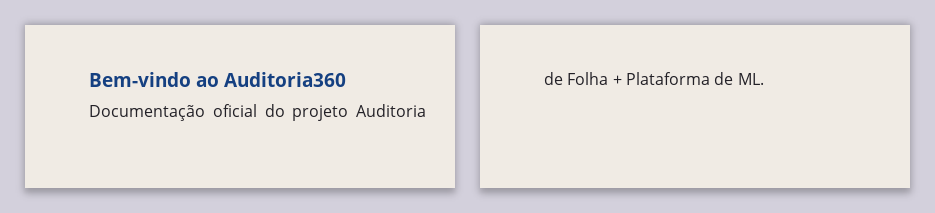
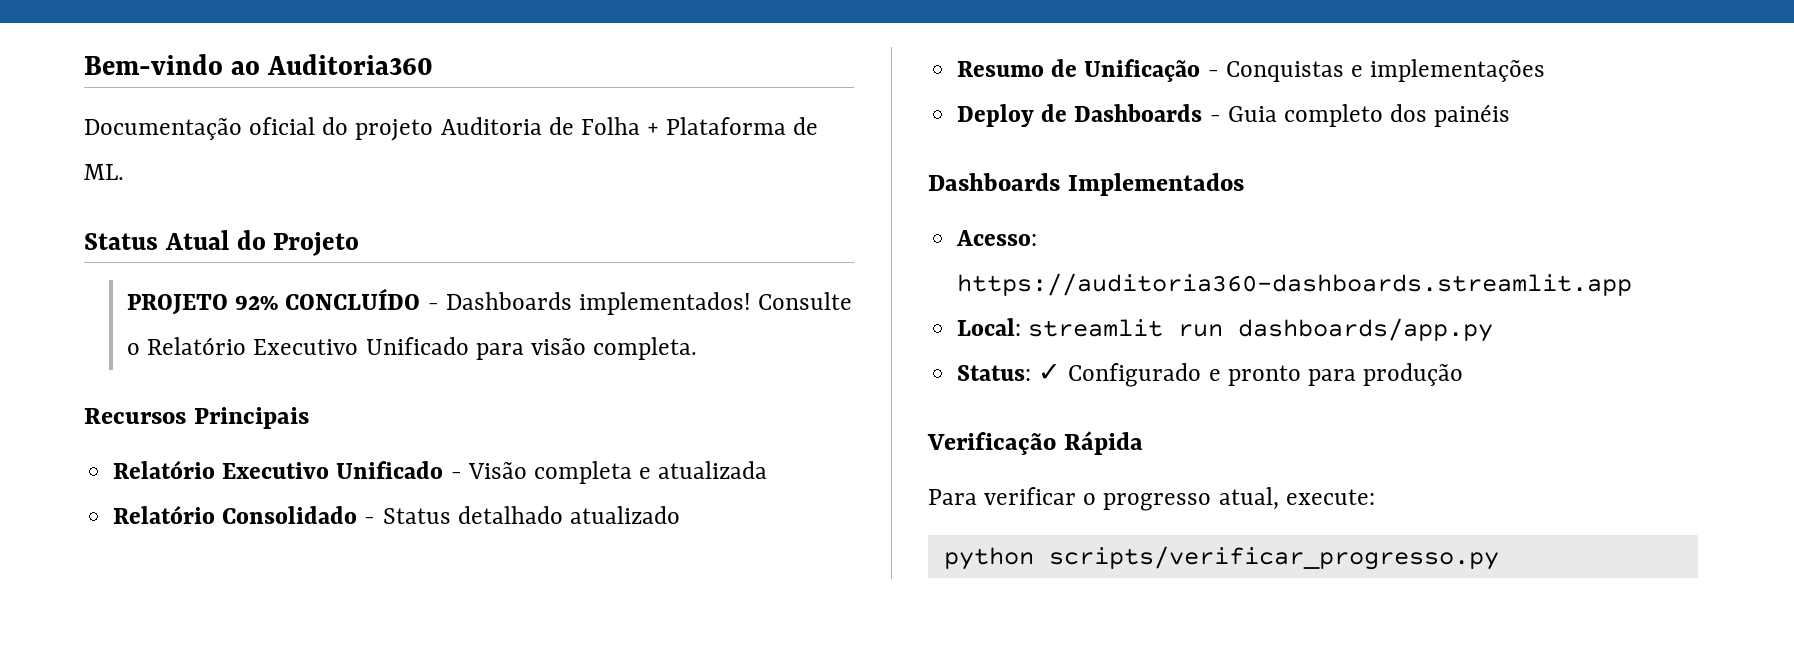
+ Status Atual do Projeto
+ PROJETO 92% CONCLUÍDO - Dashboards implementados! Consulte o Relatório Executivo Unificado para visão completa.
+ Recursos Principais
+ Relatório Executivo Unificado - Visão completa e atualizada
+ Relatório Consolidado - Status detalhado atualizado
+ Resumo de Unificação - Conquistas e implementações
+ Deploy de Dashboards - Guia completo dos painéis
+ Dashboards Implementados
+ Acesso: https://auditoria360-dashboards.streamlit.app
+ Local: streamlit run dashboards/app.py
+ Status: ✓ Configurado e pronto para produção
+ Verificação Rápida
+ Para verificar o progresso atual, execute:
+ python scripts/verificar_progresso.py

